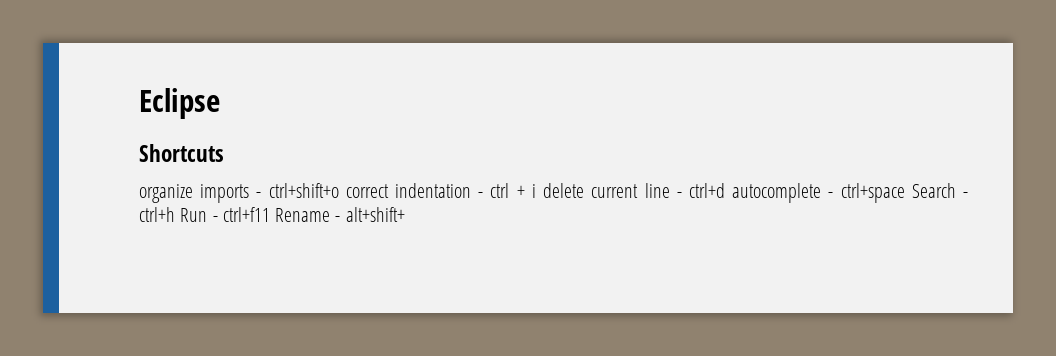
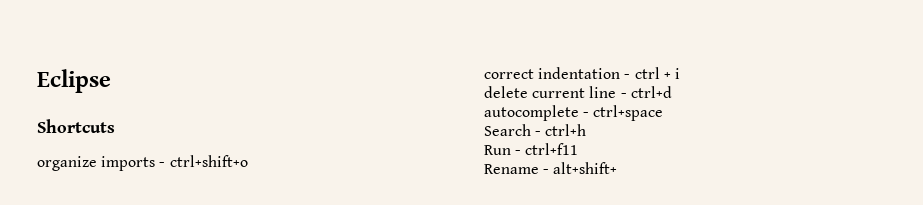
- organize imports - ctrl+shift+o correct indentation - ctrl + i delete current line - ctrl+d autocomplete - ctrl+space Search - ctrl+h Run - ctrl+f11 Rename - alt+shift+
+ organize imports - ctrl+shift+o
+ correct indentation - ctrl + i
+ delete current line - ctrl+d
+ autocomplete - ctrl+space
+ Search - ctrl+h
+ Run - ctrl+f11
+ Rename - alt+shift+

